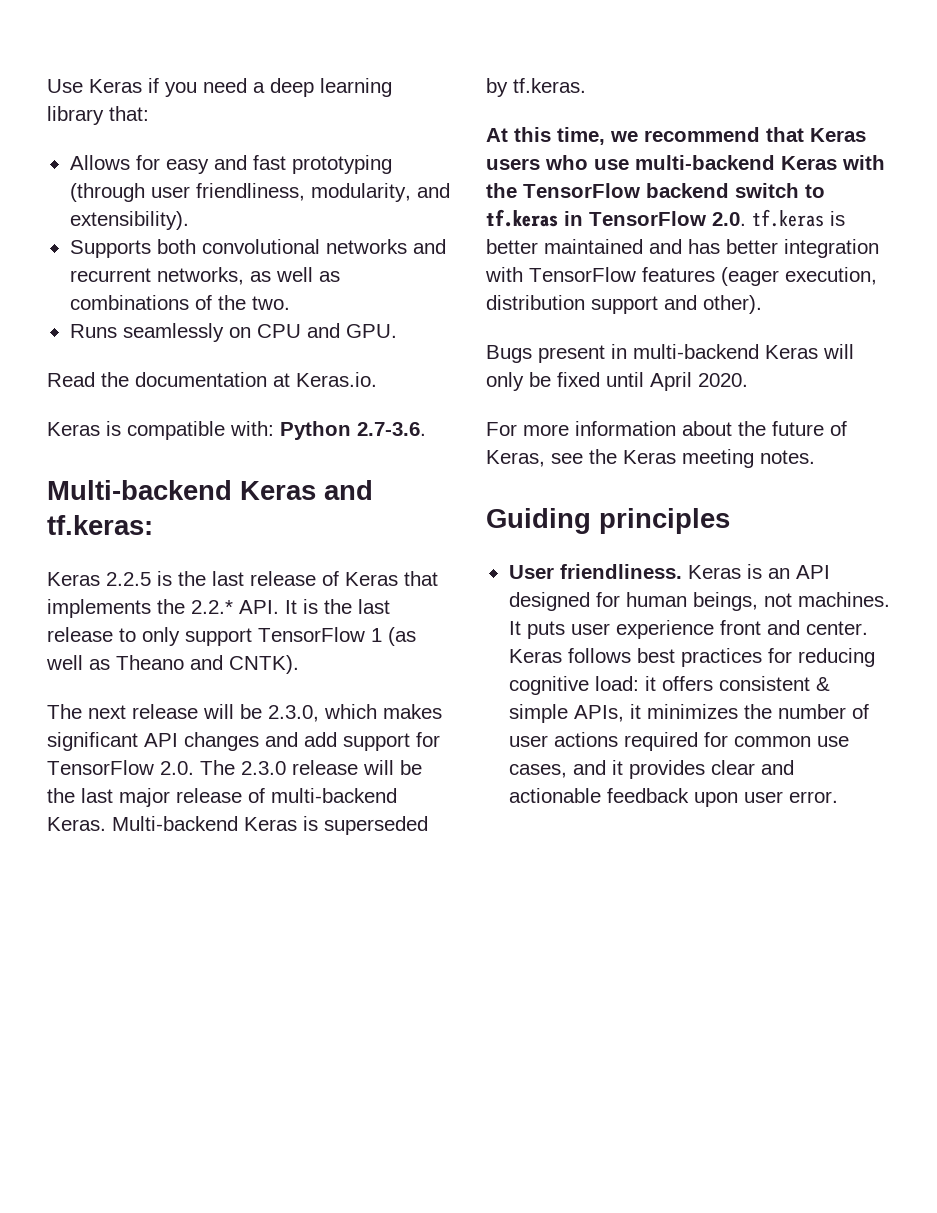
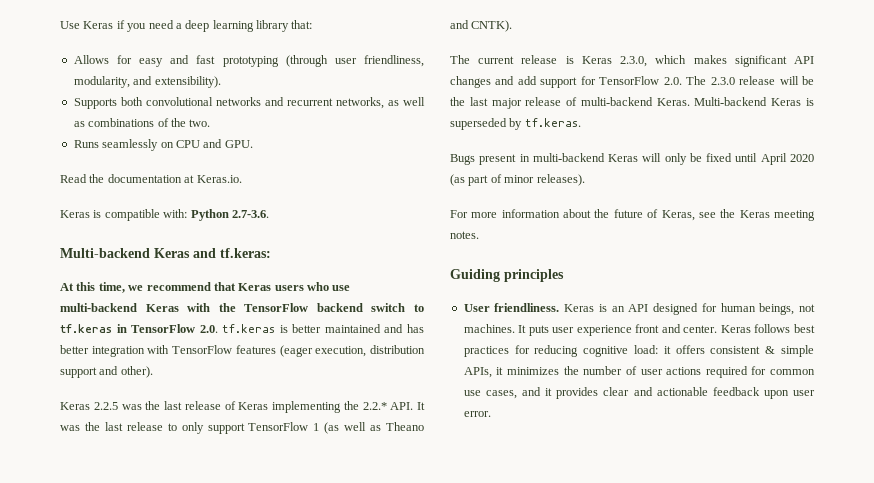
- Keras 2.2.5 is the last release of Keras that implements the 2.2.* API. It is the last release to only support TensorFlow 1 (as well as Theano and CNTK).
- The next release will be 2.3.0, which makes significant API changes and add support for TensorFlow 2.0. The 2.3.0 release will be the last major release of multi-backend Keras. Multi-backend Keras is superseded by tf.keras.
+ Keras 2.2.5 was the last release of Keras implementing the 2.2.* API. It was the last release to only support TensorFlow 1 (as well as Theano and CNTK).
+ The current release is Keras 2.3.0, which makes significant API changes and add support for TensorFlow 2.0. The 2.3.0 release will be the last major release of multi-backend Keras. Multi-backend Keras is superseded by tf.keras.
- Bugs present in multi-backend Keras will only be fixed until April 2020.
+ Bugs present in multi-backend Keras will only be fixed until April 2020 (as part of minor releases).

